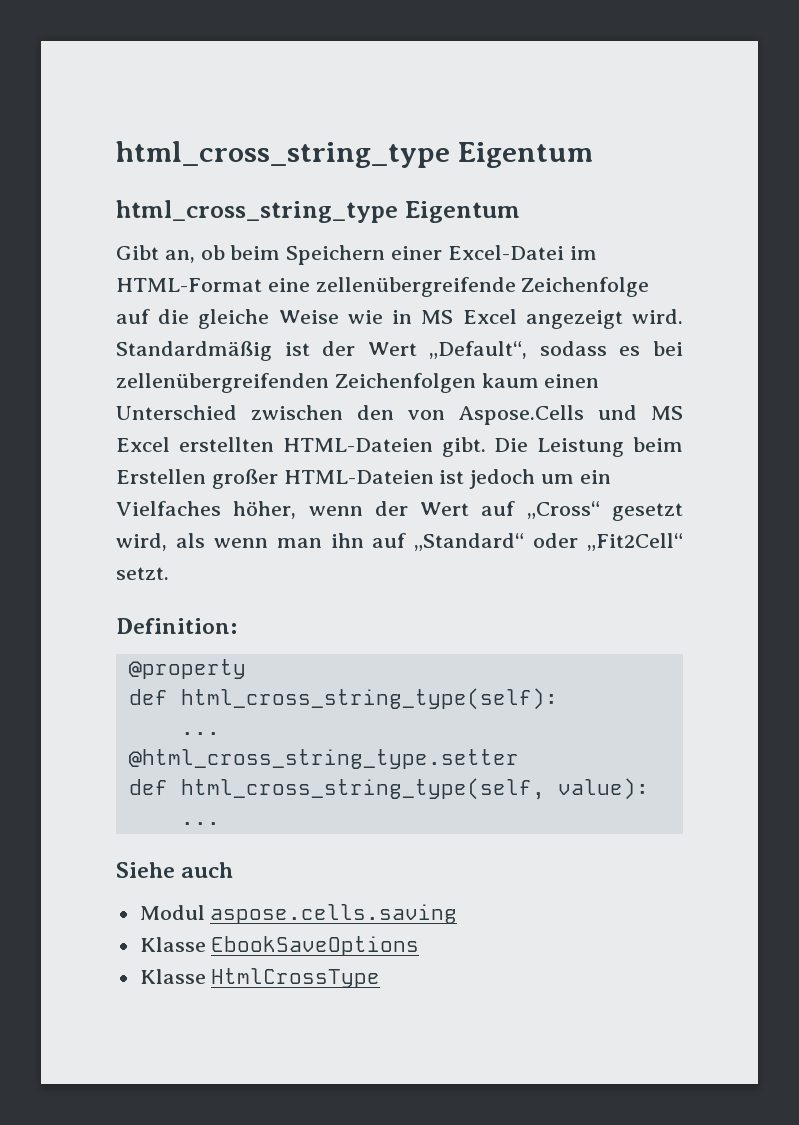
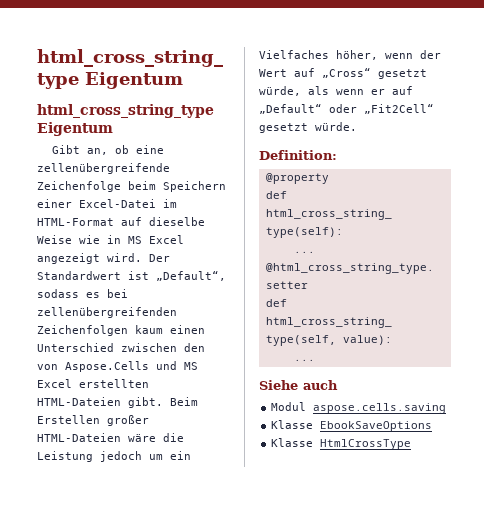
- Gibt an, ob beim Speichern einer Excel-Datei im HTML-Format eine zellenübergreifende Zeichenfolge auf die gleiche Weise wie in MS Excel angezeigt wird.
+ Gibt an, ob eine zellenübergreifende Zeichenfolge beim Speichern einer Excel-Datei im HTML-Format auf dieselbe Weise wie in MS Excel angezeigt wird.
- Standardmäßig ist der Wert „Default“, sodass es bei zellenübergreifenden Zeichenfolgen kaum einen Unterschied zwischen den von Aspose.Cells und MS Excel erstellten HTML-Dateien gibt.
+ Der Standardwert ist „Default“, sodass es bei zellenübergreifenden Zeichenfolgen kaum einen Unterschied zwischen den von Aspose.Cells und MS Excel erstellten HTML-Dateien gibt.
- Die Leistung beim Erstellen großer HTML-Dateien ist jedoch um ein Vielfaches höher, wenn der Wert auf „Cross“ gesetzt wird, als wenn man ihn auf „Standard“ oder „Fit2Cell“ setzt.
+ Beim Erstellen großer HTML-Dateien wäre die Leistung jedoch um ein Vielfaches höher, wenn der Wert auf „Cross“ gesetzt würde, als wenn er auf „Default“ oder „Fit2Cell“ gesetzt würde.

